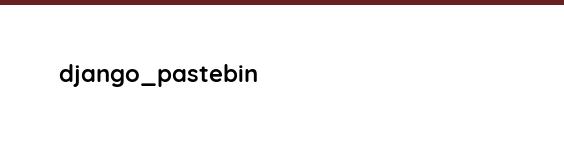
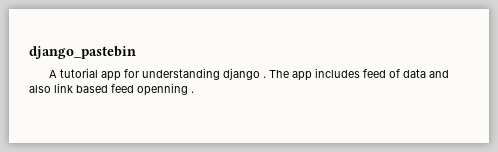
+ A tutorial app for understanding django . The app includes feed of data and also link based feed openning .

